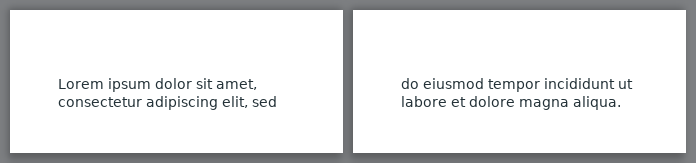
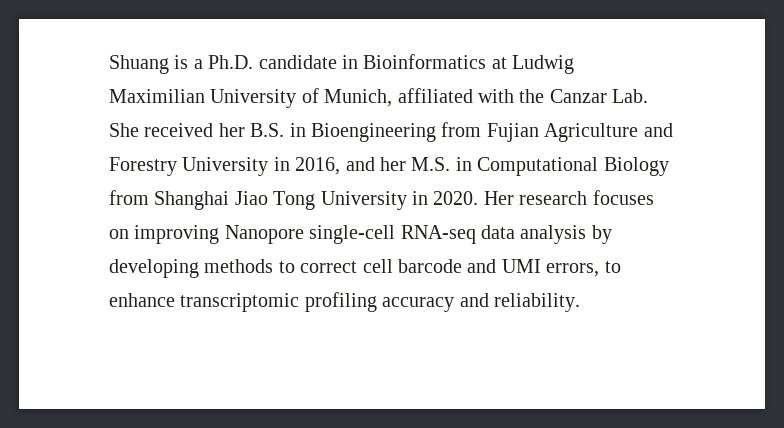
- Lorem ipsum dolor sit amet, consectetur adipiscing elit, sed do eiusmod tempor incididunt ut labore et dolore magna aliqua.
+ Shuang is a Ph.D. candidate in Bioinformatics at Ludwig Maximilian University of Munich, affiliated with the Canzar Lab. She received her B.S. in Bioengineering from Fujian Agriculture and Forestry University in 2016, and her M.S. in Computational Biology from Shanghai Jiao Tong University in 2020. Her research focuses on improving Nanopore single-cell RNA-seq data analysis by developing methods to correct cell barcode and UMI errors, to enhance transcriptomic profiling accuracy and reliability.

